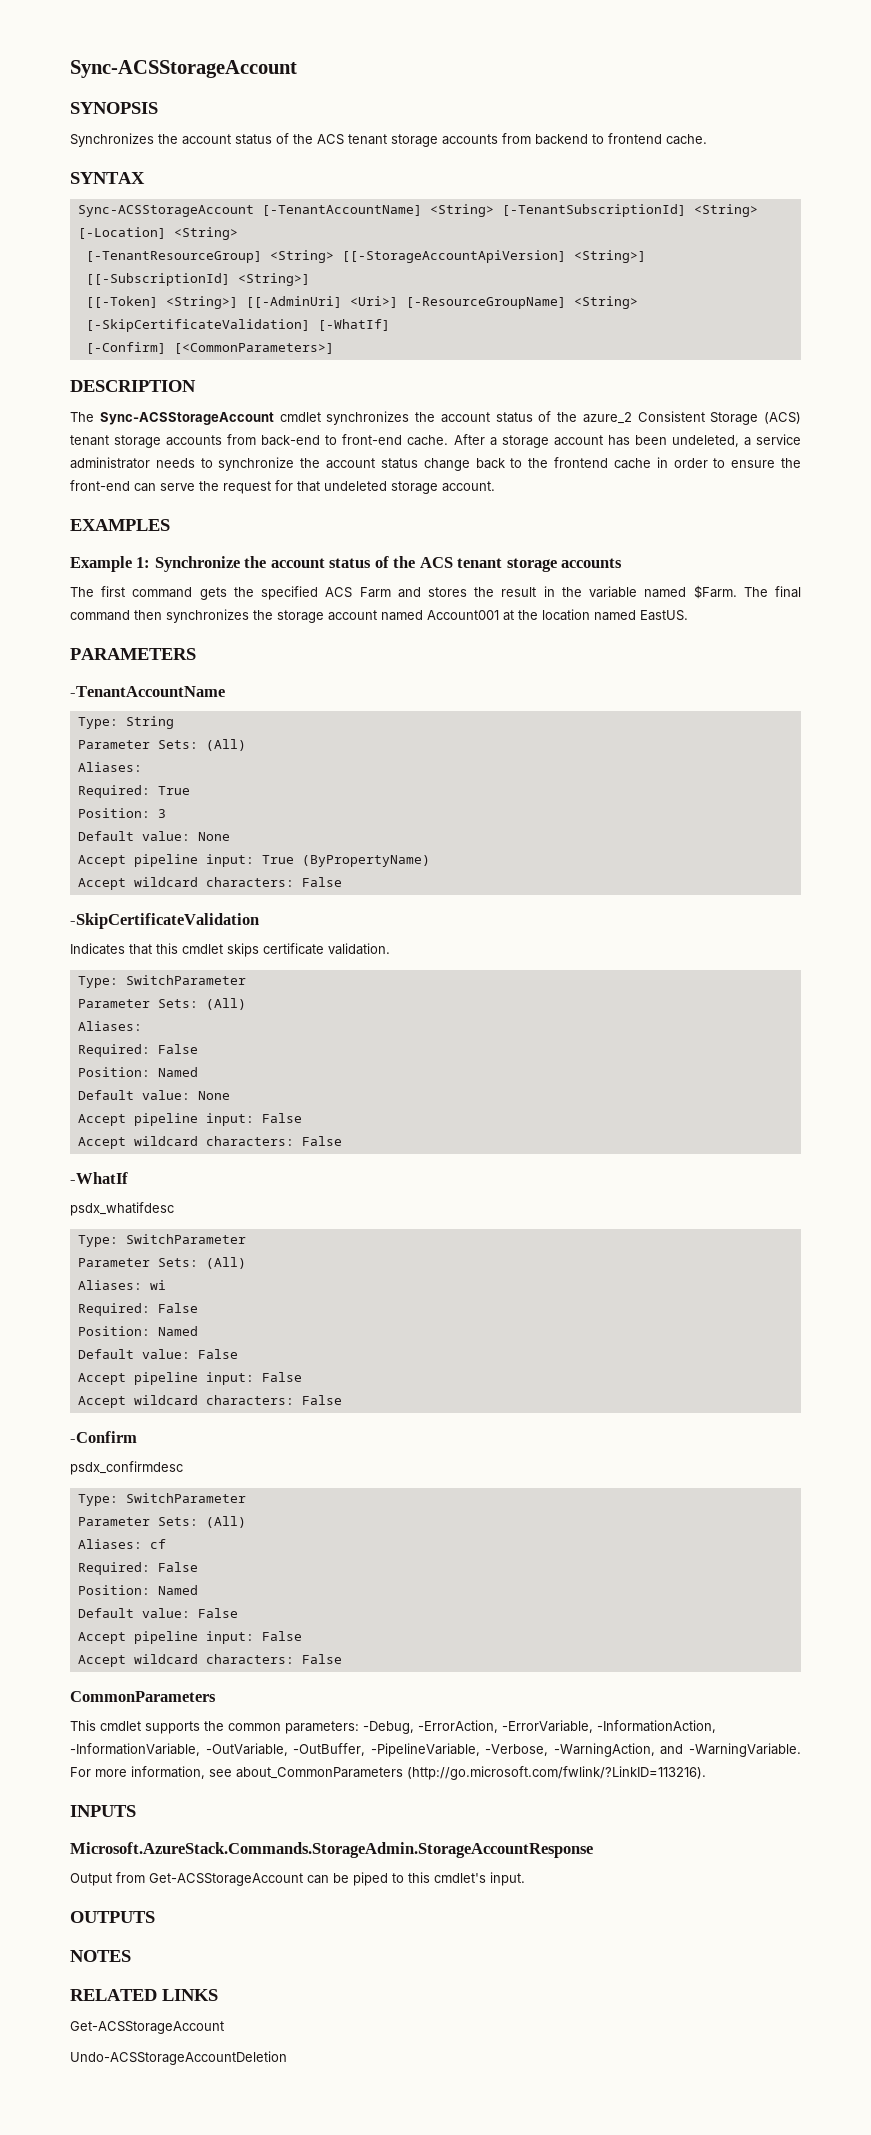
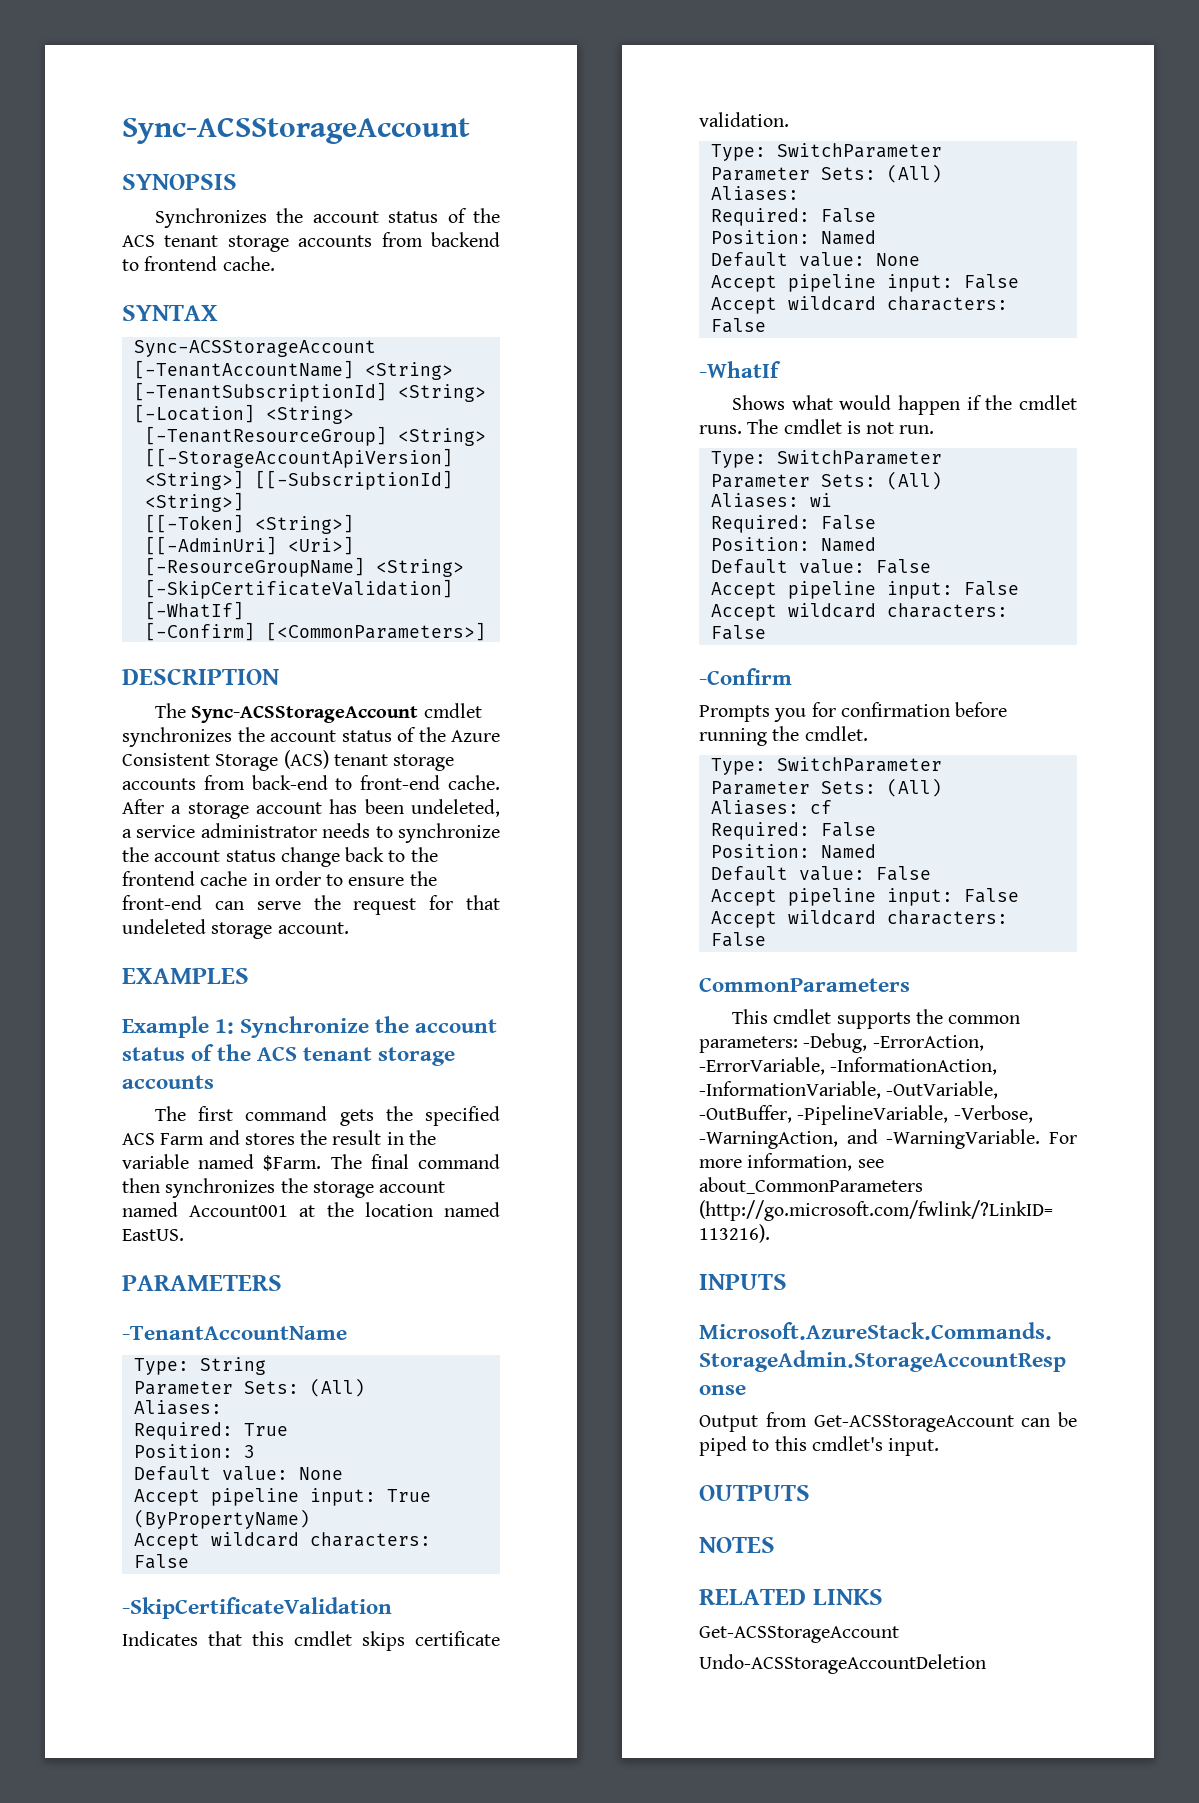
- The Sync-ACSStorageAccount cmdlet synchronizes the account status of the azure_2 Consistent Storage (ACS) tenant storage accounts from back-end to front-end cache.
+ The Sync-ACSStorageAccount cmdlet synchronizes the account status of the Azure Consistent Storage (ACS) tenant storage accounts from back-end to front-end cache.
- psdx_whatifdesc
+ Shows what would happen if the cmdlet runs. The cmdlet is not run.
- psdx_confirmdesc
+ Prompts you for confirmation before running the cmdlet.

